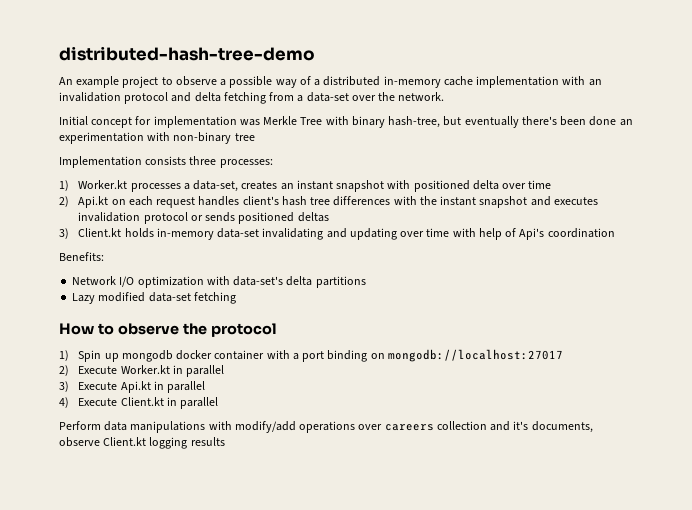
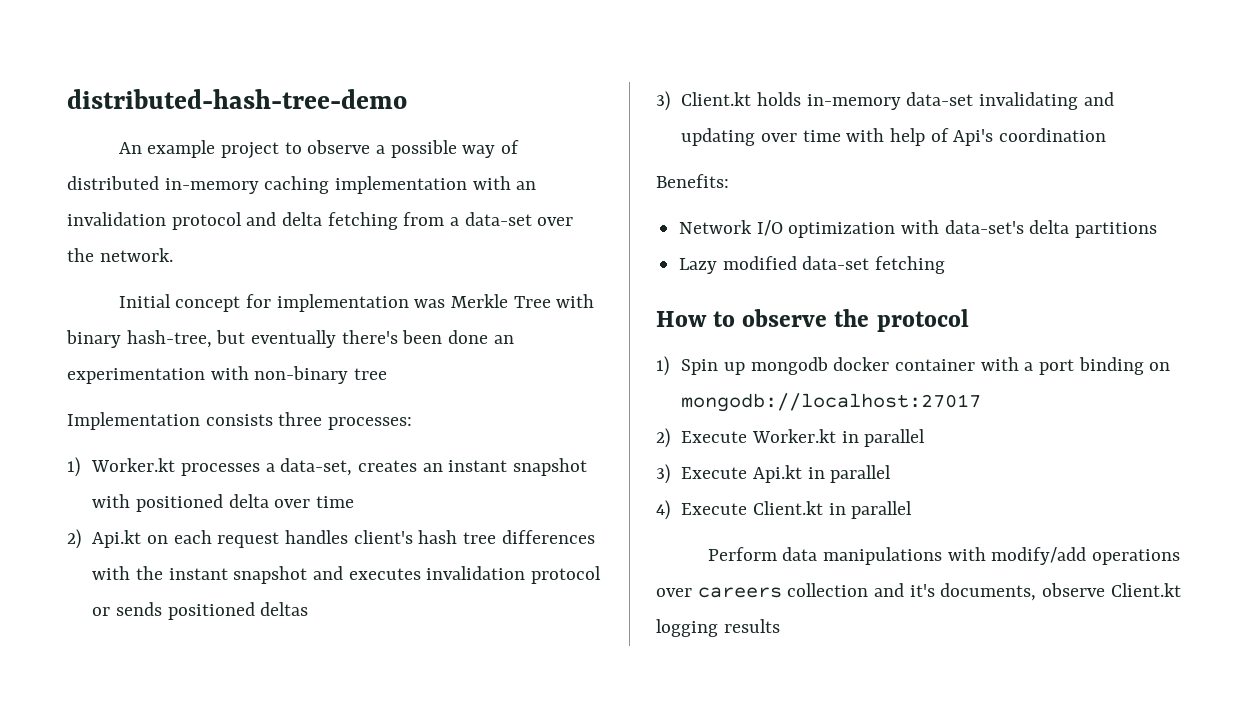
- An example project to observe a possible way of a distributed in-memory cache implementation with an invalidation protocol and delta fetching from a data-set over the network.
+ An example project to observe a possible way of distributed in-memory caching implementation with an invalidation protocol and delta fetching from a data-set over the network.

